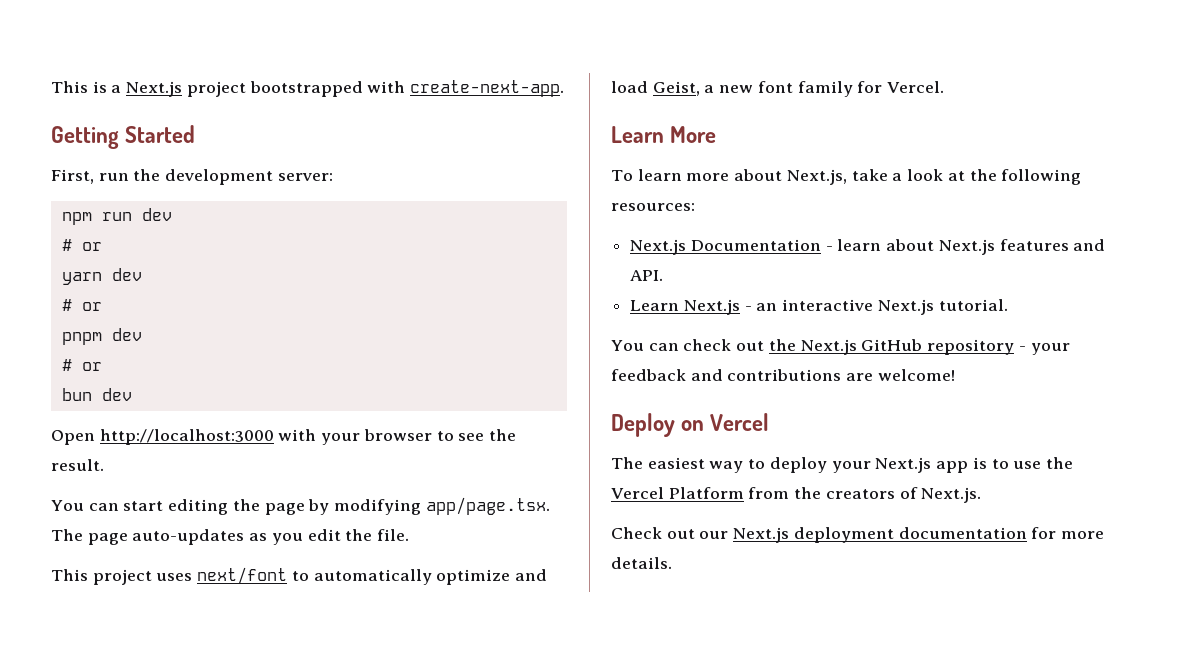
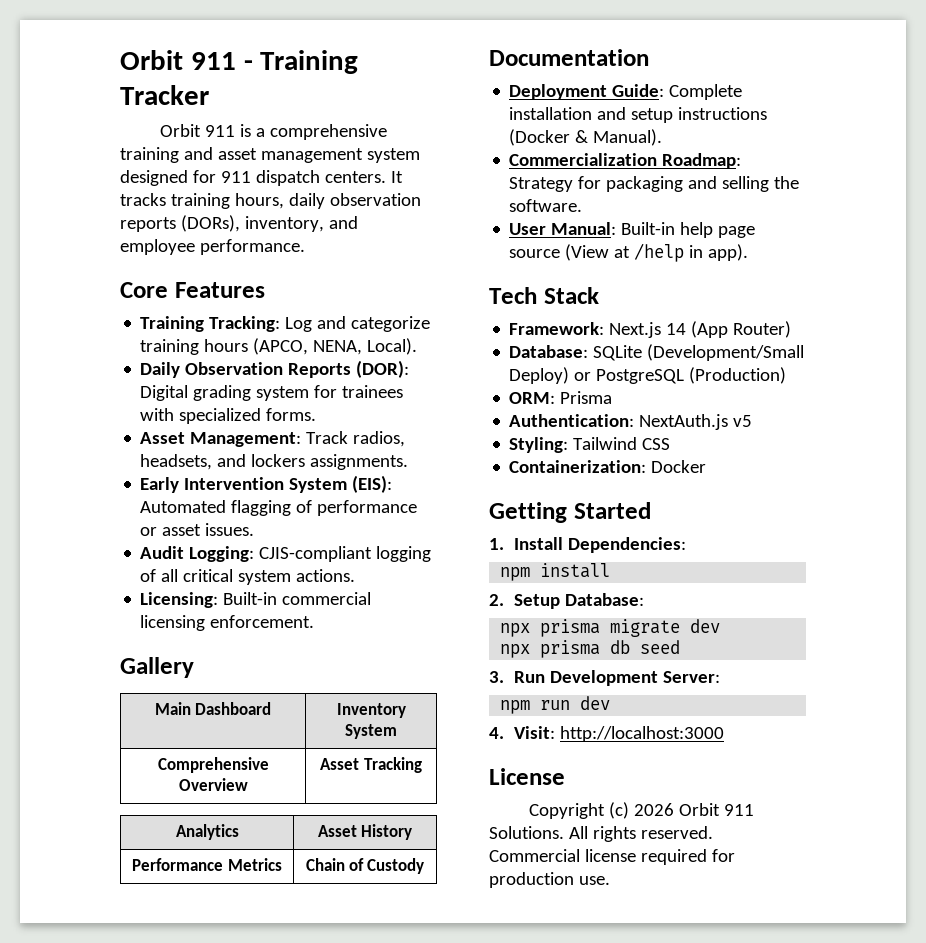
- This is a Next.js project bootstrapped with create-next-app.
+ Orbit 911 - Training Tracker
+ Orbit 911 is a comprehensive training and asset management system designed for 911 dispatch centers. It tracks training hours, daily observation reports (DORs), inventory, and employee performance.
+ Core Features
+ Training Tracking: Log and categorize training hours (APCO, NENA, Local).
+ Daily Observation Reports (DOR): Digital grading system for trainees with specialized forms.
+ Asset Management: Track radios, headsets, and lockers assignments.
+ Early Intervention System (EIS): Automated flagging of performance or asset issues.
+ Audit Logging: CJIS-compliant logging of all critical system actions.
+ Licensing: Built-in commercial licensing enforcement.
+ Gallery
+ Main Dashboard | Inventory System
+ Comprehensive Overview | Asset Tracking
+ Analytics | Asset History
+ Performance Metrics | Chain of Custody
+ Documentation
+ Deployment Guide: Complete installation and setup instructions (Docker & Manual).
+ Commercialization Roadmap: Strategy for packaging and selling the software.
+ User Manual: Built-in help page source (View at /help in app).
+ Tech Stack
+ Framework: Next.js 14 (App Router)
+ Database: SQLite (Development/Small Deploy) or PostgreSQL (Production)
+ ORM: Prisma
+ Authentication: NextAuth.js v5
+ Styling: Tailwind CSS
+ Containerization: Docker
  Getting Started
- First, run the development server:
+ 1. Install Dependencies:
+ npm install
+ 2. Setup Database:
+ npx prisma migrate dev
+ npx prisma db seed
+ 3. Run Development Server:
  npm run dev
- # or
- yarn dev
- # or
- pnpm dev
- # or
- bun dev
- Open http://localhost:3000 with your browser to see the result.
- You can start editing the page by modifying app/page.tsx. The page auto-updates as you edit the file.
- This project uses next/font to automatically optimize and load Geist, a new font family for Vercel.
- Learn More
- To learn more about Next.js, take a look at the following resources:
- Next.js Documentation - learn about Next.js features and API.
- Learn Next.js - an interactive Next.js tutorial.
- You can check out the Next.js GitHub repository - your feedback and contributions are welcome!
- Deploy on Vercel
- The easiest way to deploy your Next.js app is to use the Vercel Platform from the creators of Next.js.
- Check out our Next.js deployment documentation for more details.
+ 4. Visit: http://localhost:3000
+ License
+ Copyright (c) 2026 Orbit 911 Solutions. All rights reserved. Commercial license required for production use.

